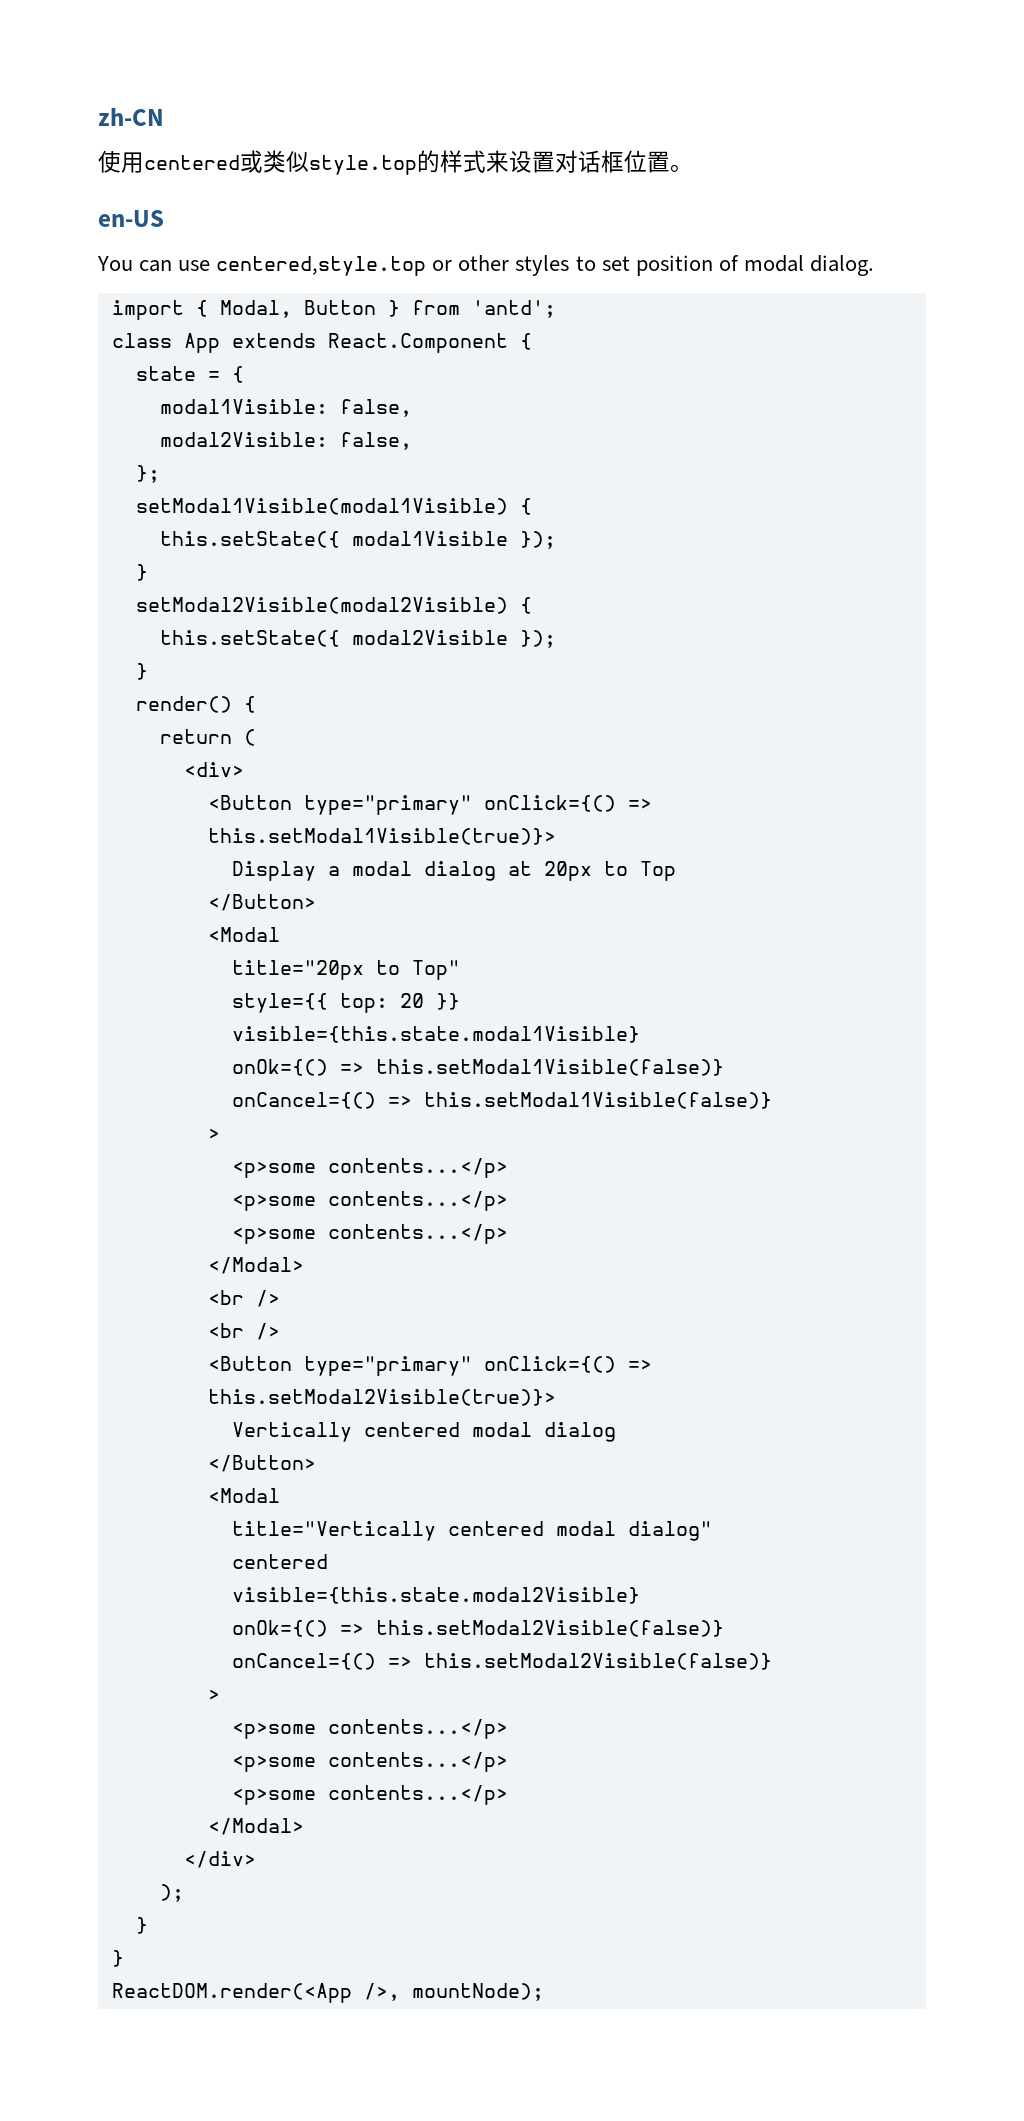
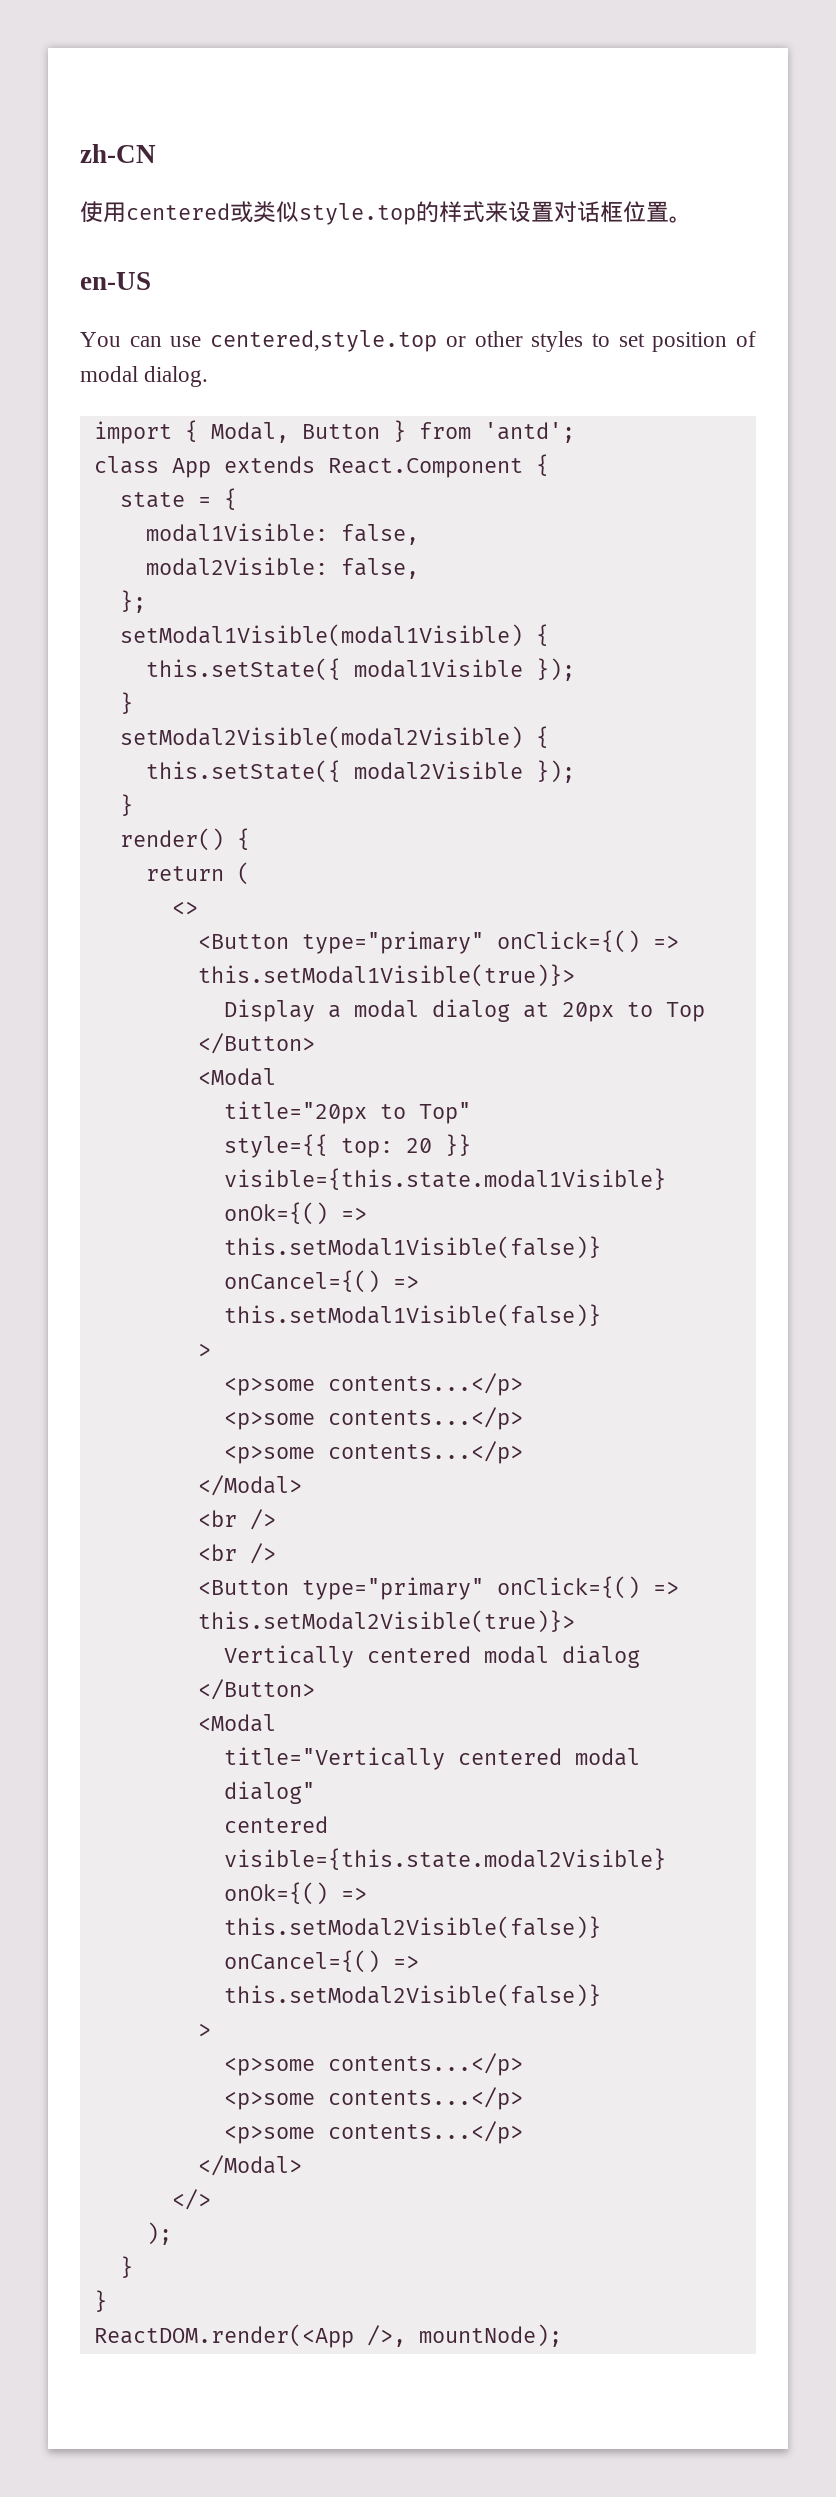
- <div>
+ <>
- </div>
+ </>

